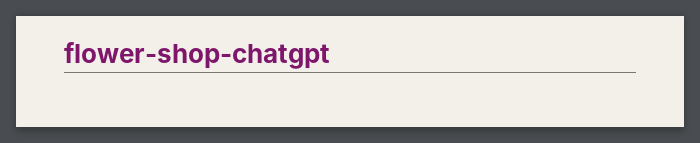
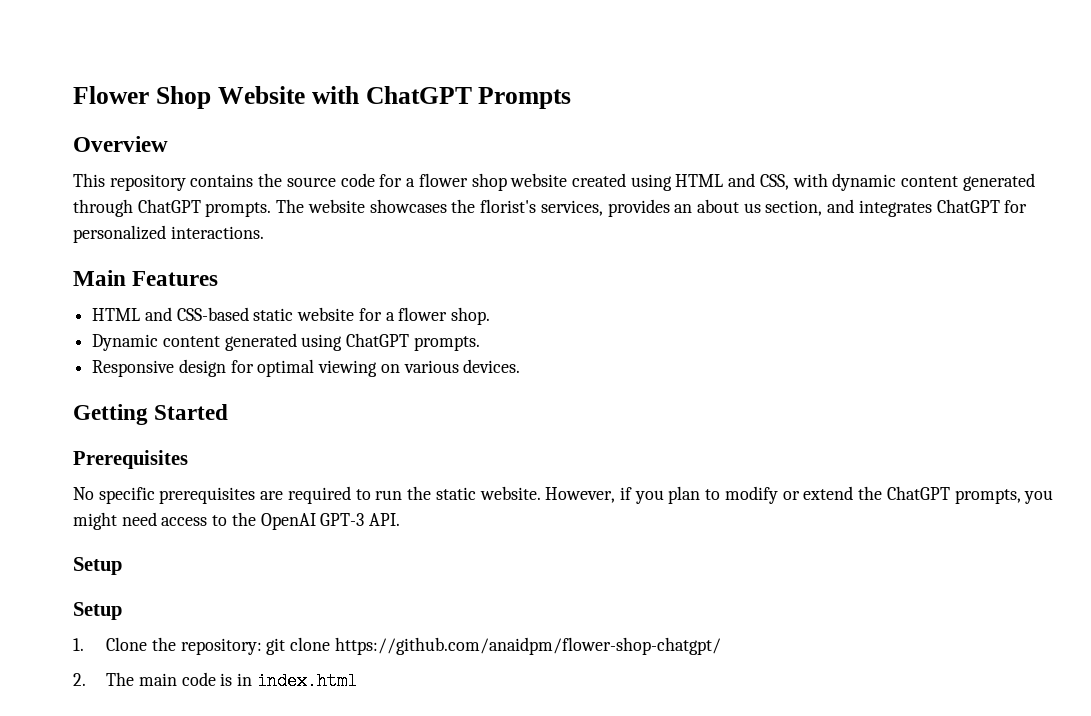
- flower-shop-chatgpt
+ Flower Shop Website with ChatGPT Prompts
+ Overview
+ This repository contains the source code for a flower shop website created using HTML and CSS, with dynamic content generated through ChatGPT prompts. The website showcases the florist's services, provides an about us section, and integrates ChatGPT for personalized interactions.
+ Main Features
+ HTML and CSS-based static website for a flower shop.
+ Dynamic content generated using ChatGPT prompts.
+ Responsive design for optimal viewing on various devices.
+ Getting Started
+ Prerequisites
+ No specific prerequisites are required to run the static website. However, if you plan to modify or extend the ChatGPT prompts, you might need access to the OpenAI GPT-3 API.
+ Setup
+ Setup
+ 1. Clone the repository: git clone https://github.com/anaidpm/flower-shop-chatgpt/
+ 2. The main code is in index.html

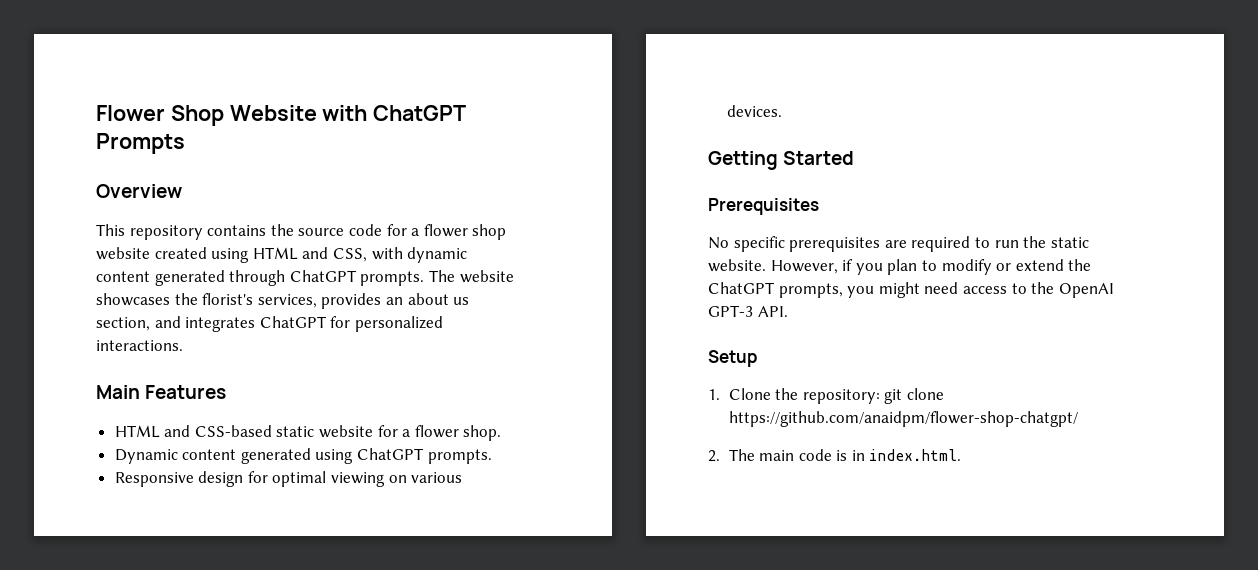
  However, if you plan to modify or extend the ChatGPT prompts, you might need access to the OpenAI GPT-3 API.
- Setup
- 2. The main code is in index.html
+ 2. The main code is in index.html.

